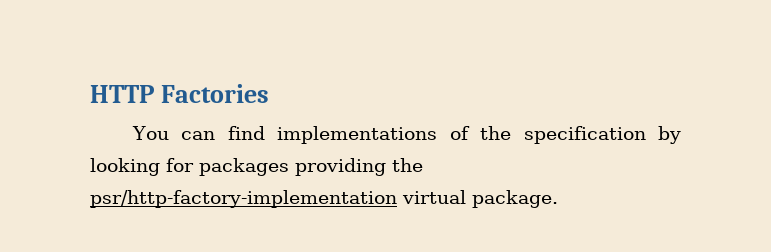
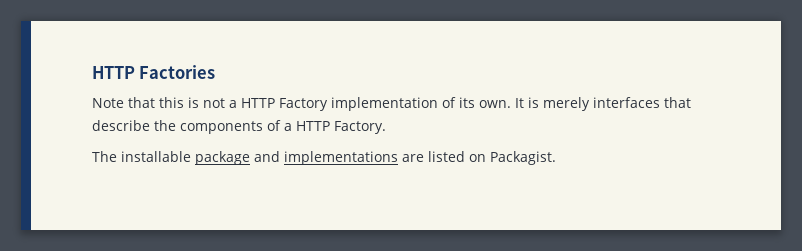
- You can find implementations of the specification by looking for packages providing the psr/http-factory-implementation virtual package.
+ Note that this is not a HTTP Factory implementation of its own. It is merely interfaces that describe the components of a HTTP Factory.
+ The installable package and implementations are listed on Packagist.

